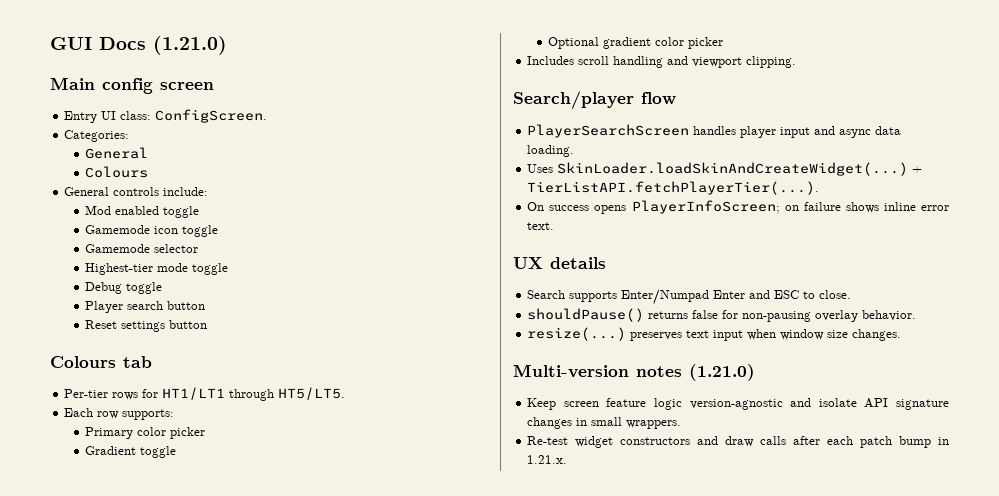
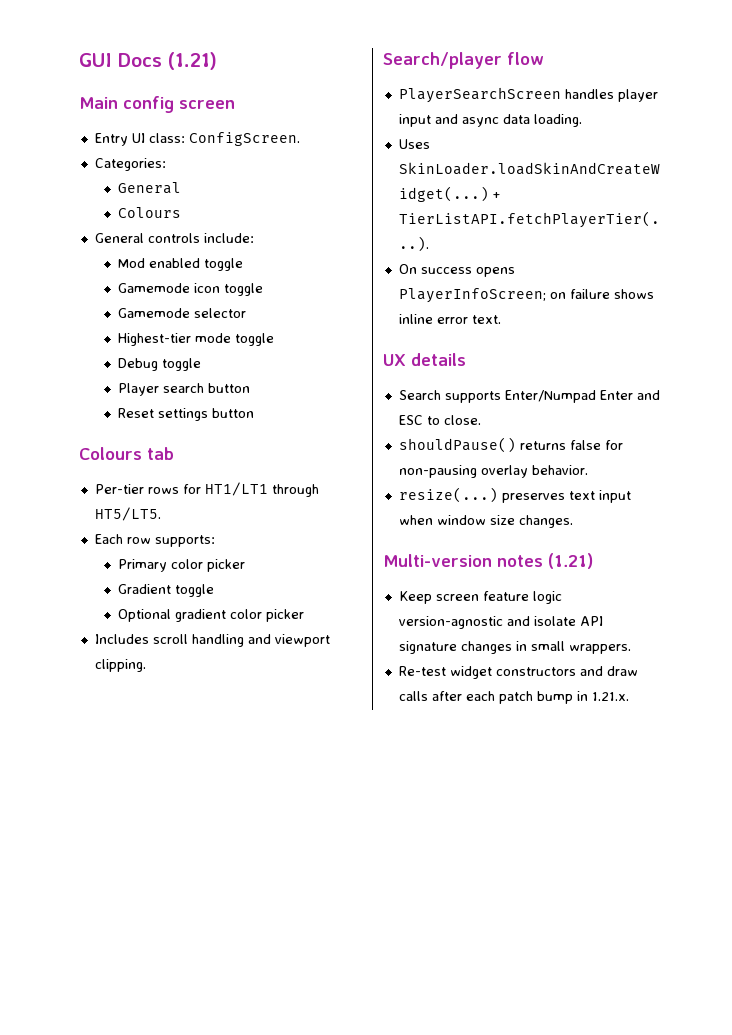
- GUI Docs (1.21.0)
+ GUI Docs (1.21)
- Multi-version notes (1.21.0)
+ Multi-version notes (1.21)

